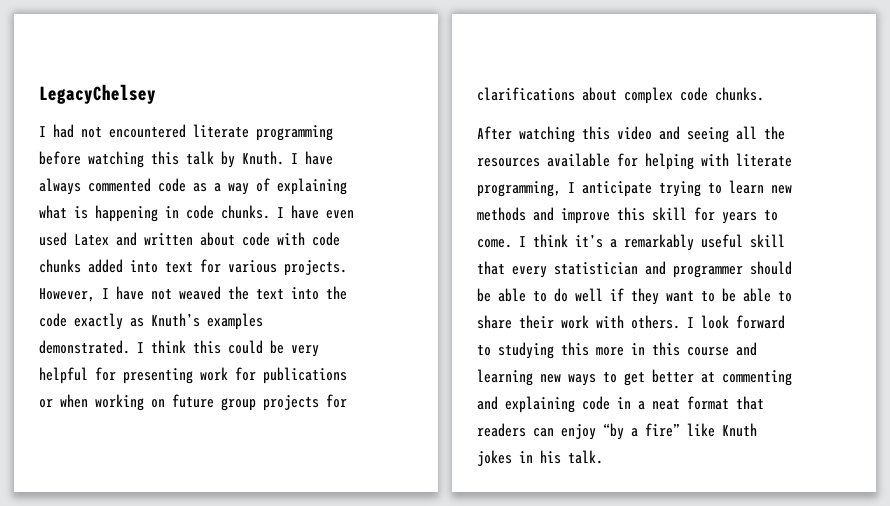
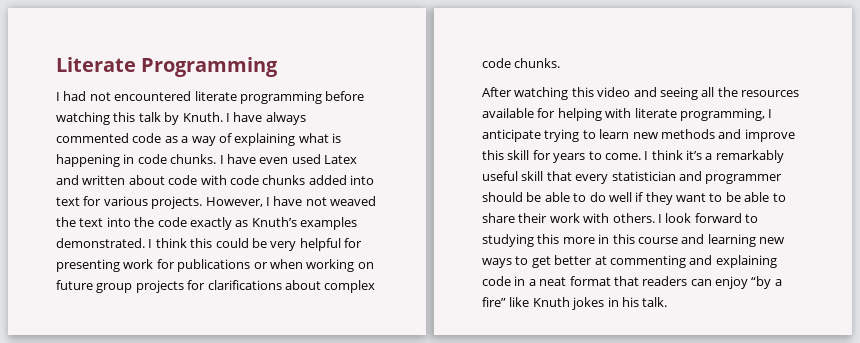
- LegacyChelsey
+ Literate Programming

